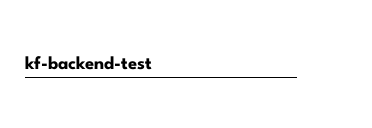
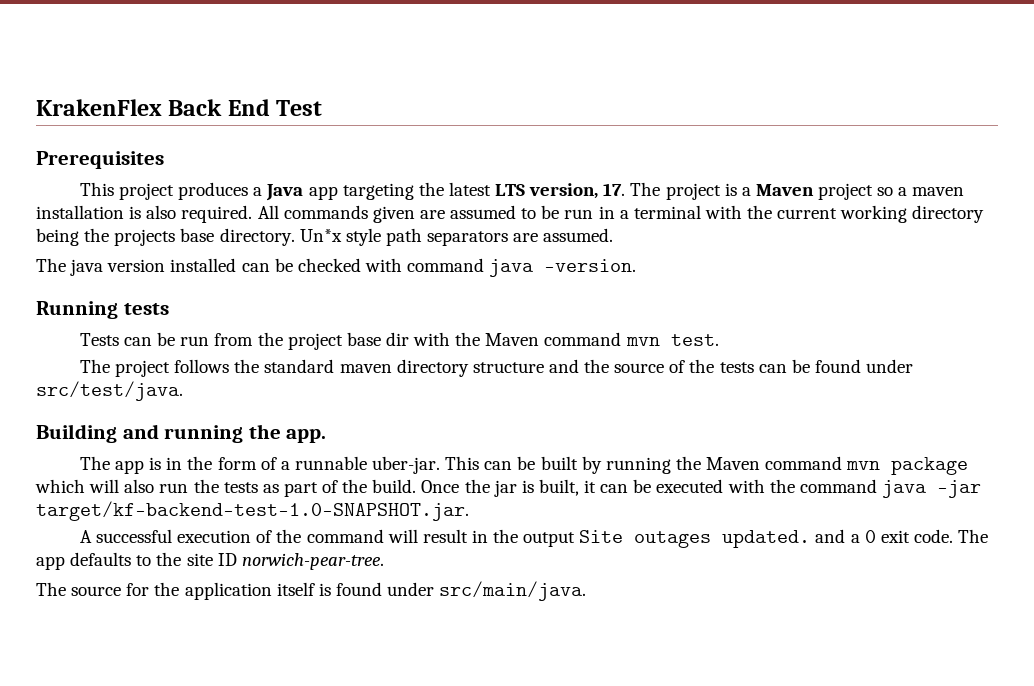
- kf-backend-test
+ KrakenFlex Back End Test
+ Prerequisites
+ This project produces a Java app targeting the latest LTS version, 17. The project is a Maven project so a maven installation is also required. All commands given are assumed to be run in a terminal with the current working directory being the projects base directory. Un*x style path separators are assumed.
+ The java version installed can be checked with command java -version.
+ Running tests
+ Tests can be run from the project base dir with the Maven command mvn test.
+ The project follows the standard maven directory structure and the source of the tests can be found under src/test/java.
+ Building and running the app.
+ The app is in the form of a runnable uber-jar. This can be built by running the Maven command mvn package which will also run the tests as part of the build. Once the jar is built, it can be executed with the command java -jar target/kf-backend-test-1.0-SNAPSHOT.jar.
+ A successful execution of the command will result in the output Site outages updated. and a 0 exit code. The app defaults to the site ID norwich-pear-tree.
+ The source for the application itself is found under src/main/java.

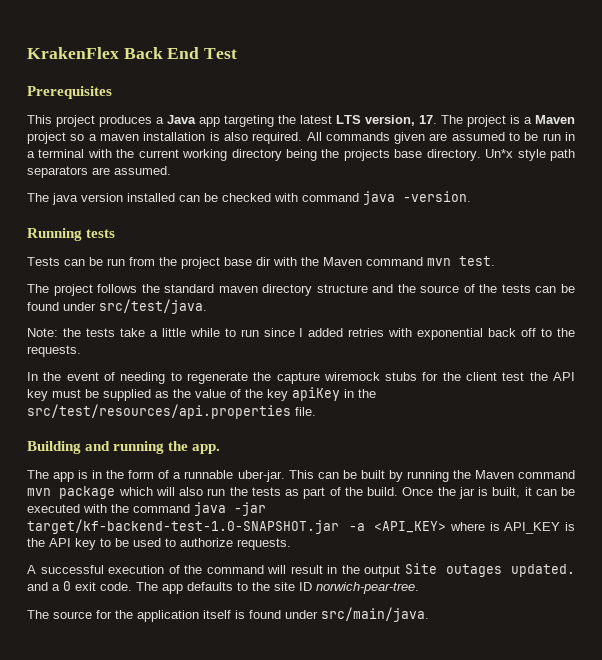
+ Note: the tests take a little while to run since I added retries with exponential back off to the requests.
+ In the event of needing to regenerate the capture wiremock stubs for the client test the API key must be supplied as the value of the key apiKey in the src/test/resources/api.properties file.
- Once the jar is built, it can be executed with the command java -jar target/kf-backend-test-1.0-SNAPSHOT.jar.
+ Once the jar is built, it can be executed with the command java -jar target/kf-backend-test-1.0-SNAPSHOT.jar -a <API_KEY> where is API_KEY is the API key to be used to authorize requests.

